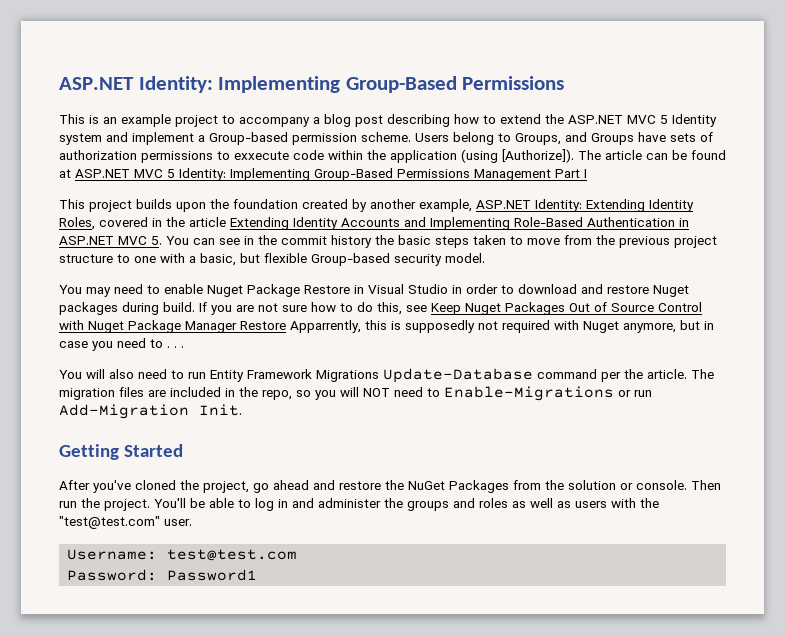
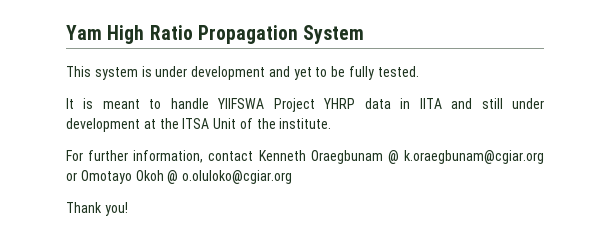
- ASP.NET Identity: Implementing Group-Based Permissions
- This is an example project to accompany a blog post describing how to extend the ASP.NET MVC 5 Identity system and implement a Group-based permission scheme. Users belong to Groups, and Groups have sets of authorization permissions to exxecute code within the application (using [Authorize]). The article can be found at ASP.NET MVC 5 Identity: Implementing Group-Based Permissions Management Part I
- This project builds upon the foundation created by another example, ASP.NET Identity: Extending Identity Roles, covered in the article Extending Identity Accounts and Implementing Role-Based Authentication in ASP.NET MVC 5. You can see in the commit history the basic steps taken to move from the previous project structure to one with a basic, but flexible Group-based security model.
- You may need to enable Nuget Package Restore in Visual Studio in order to download and restore Nuget packages during build. If you are not sure how to do this, see Keep Nuget Packages Out of Source Control with Nuget Package Manager Restore Apparrently, this is supposedly not required with Nuget anymore, but in case you need to . . .
- You will also need to run Entity Framework Migrations Update-Database command per the article. The migration files are included in the repo, so you will NOT need to Enable-Migrations or run Add-Migration Init.
- Getting Started
- After you've cloned the project, go ahead and restore the NuGet Packages from the solution or console. Then run the project. You'll be able to log in and administer the groups and roles as well as users with the "test@test.com" user.
- Username: test@test.com
- Password: Password1
+ Yam High Ratio Propagation System
+ This system is under development and yet to be fully tested.
+ It is meant to handle YIIFSWA Project YHRP data in IITA and still under development at the ITSA Unit of the institute.
+ For further information, contact Kenneth Oraegbunam @ k.oraegbunam@cgiar.org or Omotayo Okoh @ o.oluloko@cgiar.org
+ Thank you!

